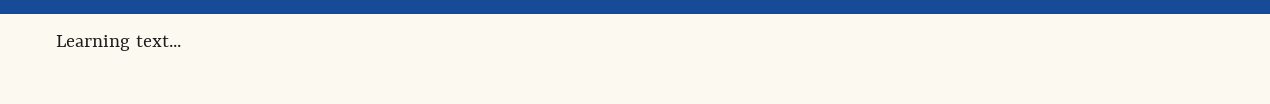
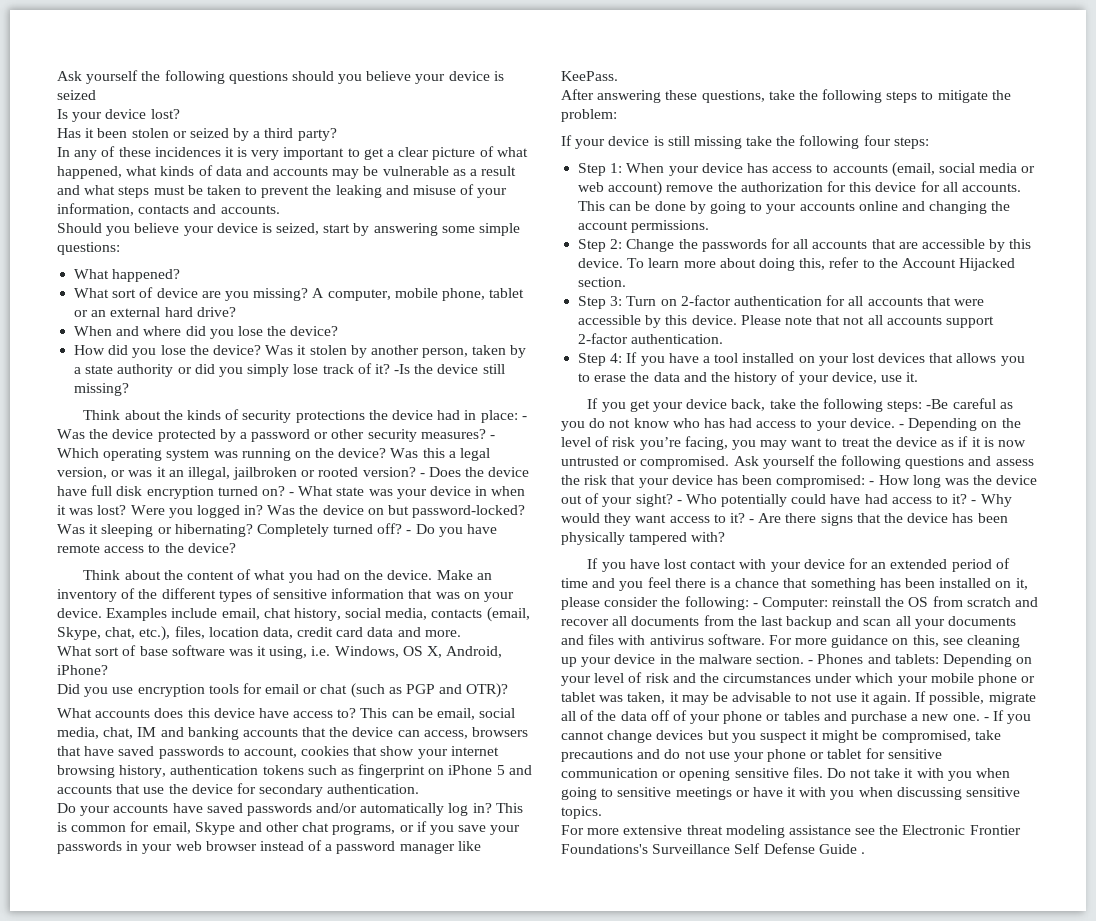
- Learning text...
+ Ask yourself the following questions should you believe your device is seized
+ Is your device lost?
+ Has it been stolen or seized by a third party?
+ In any of these incidences it is very important to get a clear picture of what happened, what kinds of data and accounts may be vulnerable as a result and what steps must be taken to prevent the leaking and misuse of your information, contacts and accounts.
+ Should you believe your device is seized, start by answering some simple questions:
+ What happened?
+ What sort of device are you missing? A computer, mobile phone, tablet or an external hard drive?
+ When and where did you lose the device?
+ How did you lose the device? Was it stolen by another person, taken by a state authority or did you simply lose track of it? -Is the device still missing?
+ Think about the kinds of security protections the device had in place: - Was the device protected by a password or other security measures? - Which operating system was running on the device? Was this a legal version, or was it an illegal, jailbroken or rooted version? - Does the device have full disk encryption turned on? - What state was your device in when it was lost? Were you logged in? Was the device on but password-locked? Was it sleeping or hibernating? Completely turned off? - Do you have remote access to the device?
+ Think about the content of what you had on the device. Make an inventory of the different types of sensitive information that was on your device. Examples include email, chat history, social media, contacts (email, Skype, chat, etc.), files, location data, credit card data and more.
+ What sort of base software was it using, i.e. Windows, OS X, Android, iPhone?
+ Did you use encryption tools for email or chat (such as PGP and OTR)?
+ What accounts does this device have access to? This can be email, social media, chat, IM and banking accounts that the device can access, browsers that have saved passwords to account, cookies that show your internet browsing history, authentication tokens such as fingerprint on iPhone 5 and accounts that use the device for secondary authentication.
+ Do your accounts have saved passwords and/or automatically log in? This is common for email, Skype and other chat programs, or if you save your passwords in your web browser instead of a password manager like KeePass.
+ After answering these questions, take the following steps to mitigate the problem:
+ If your device is still missing take the following four steps:
+ Step 1: When your device has access to accounts (email, social media or web account) remove the authorization for this device for all accounts. This can be done by going to your accounts online and changing the account permissions.
+ Step 2: Change the passwords for all accounts that are accessible by this device. To learn more about doing this, refer to the Account Hijacked section.
+ Step 3: Turn on 2-factor authentication for all accounts that were accessible by this device. Please note that not all accounts support 2-factor authentication.
+ Step 4: If you have a tool installed on your lost devices that allows you to erase the data and the history of your device, use it.
+ If you get your device back, take the following steps: -Be careful as you do not know who has had access to your device. - Depending on the level of risk you’re facing, you may want to treat the device as if it is now untrusted or compromised. Ask yourself the following questions and assess the risk that your device has been compromised: - How long was the device out of your sight? - Who potentially could have had access to it? - Why would they want access to it? - Are there signs that the device has been physically tampered with?
+ If you have lost contact with your device for an extended period of time and you feel there is a chance that something has been installed on it, please consider the following: - Computer: reinstall the OS from scratch and recover all documents from the last backup and scan all your documents and files with antivirus software. For more guidance on this, see cleaning up your device in the malware section. - Phones and tablets: Depending on your level of risk and the circumstances under which your mobile phone or tablet was taken, it may be advisable to not use it again. If possible, migrate all of the data off of your phone or tables and purchase a new one. - If you cannot change devices but you suspect it might be compromised, take precautions and do not use your phone or tablet for sensitive communication or opening sensitive files. Do not take it with you when going to sensitive meetings or have it with you when discussing sensitive topics.
+ For more extensive threat modeling assistance see the Electronic Frontier Foundations's Surveillance Self Defense Guide .

